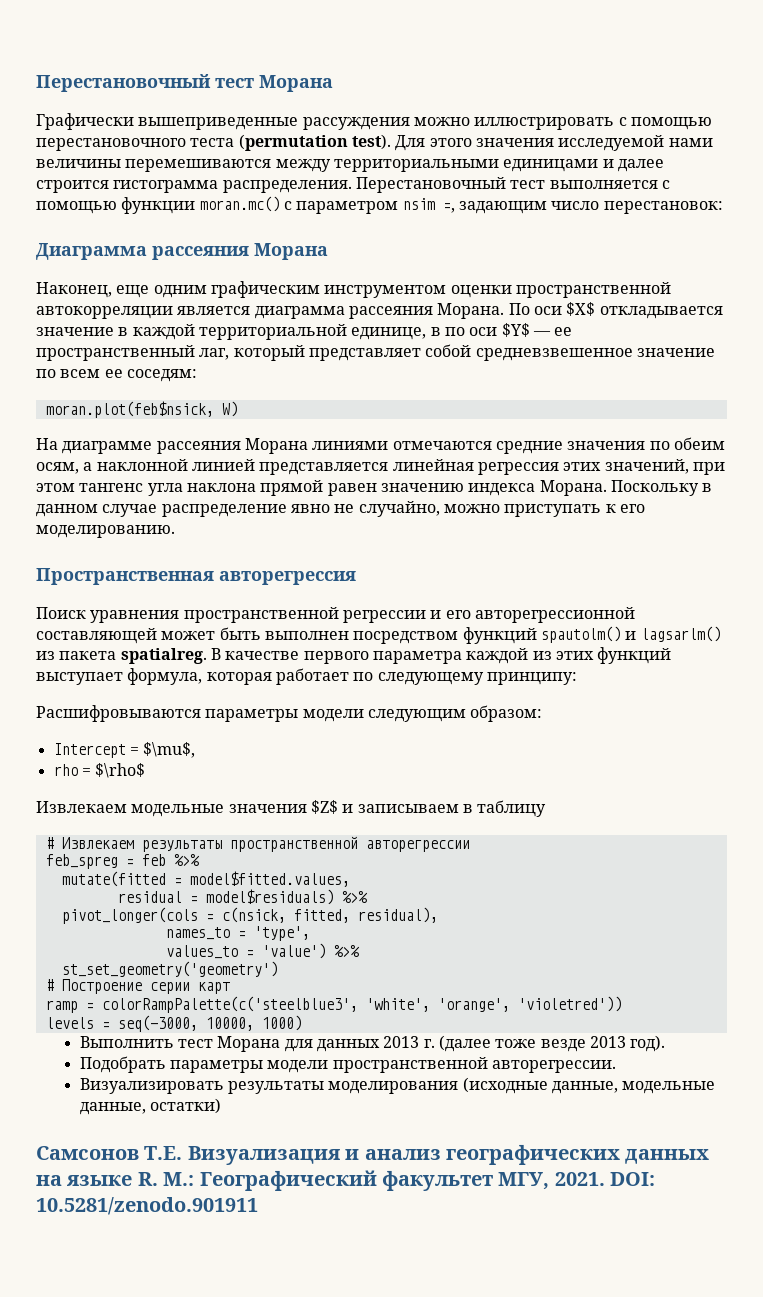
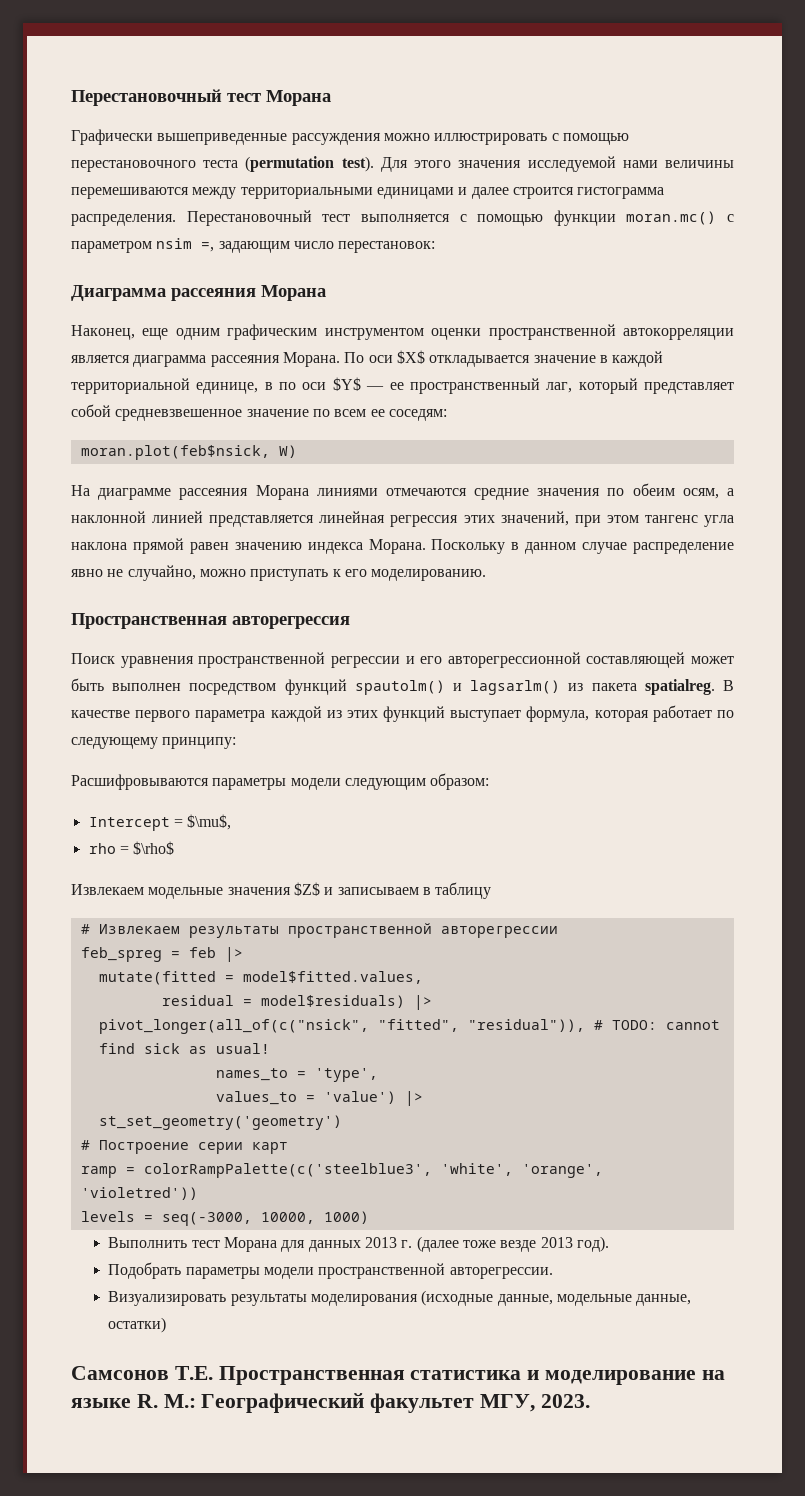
- feb_spreg = feb %>%
+ feb_spreg = feb |>
- residual = model$residuals) %>%
- pivot_longer(cols = c(nsick, fitted, residual),
+ residual = model$residuals) |>
+ pivot_longer(all_of(c("nsick", "fitted", "residual")), # TODO: cannot find sick as usual!
- values_to = 'value') %>%
+ values_to = 'value') |>
- Самсонов Т.Е. Визуализация и анализ географических данных на языке R. М.: Географический факультет МГУ, 2021. DOI: 10.5281/zenodo.901911
+ Самсонов Т.Е. Пространственная статистика и моделирование на языке R. М.: Географический факультет МГУ, 2023.

